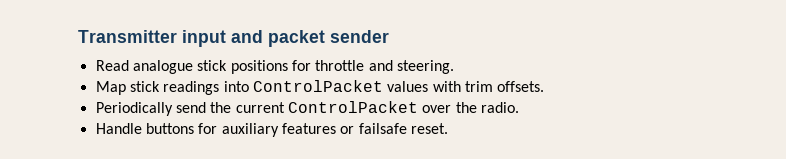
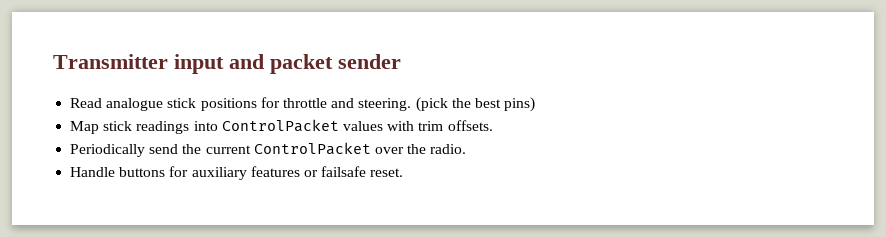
+ (pick the best pins)

